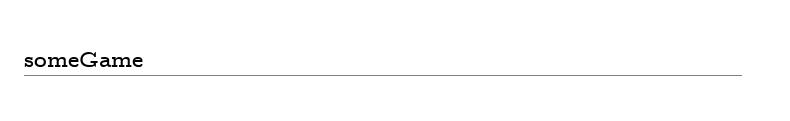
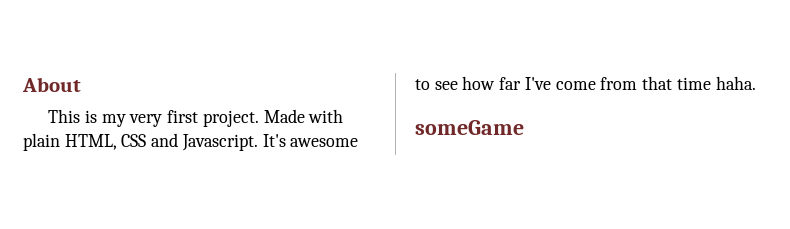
+ About
+ This is my very first project. Made with plain HTML, CSS and Javascript. It's awesome to see how far I've come from that time haha.

